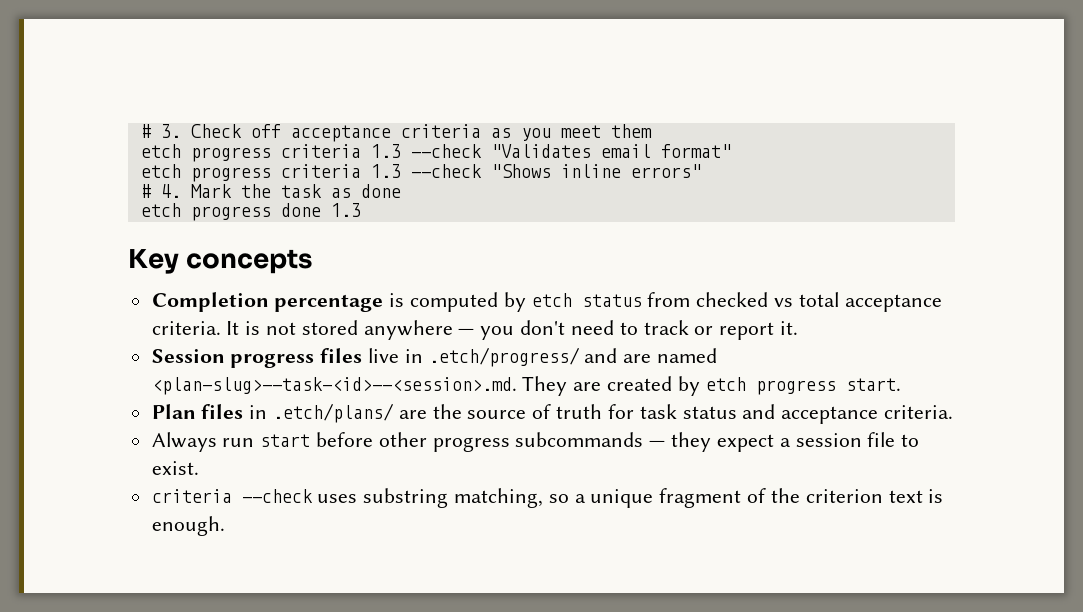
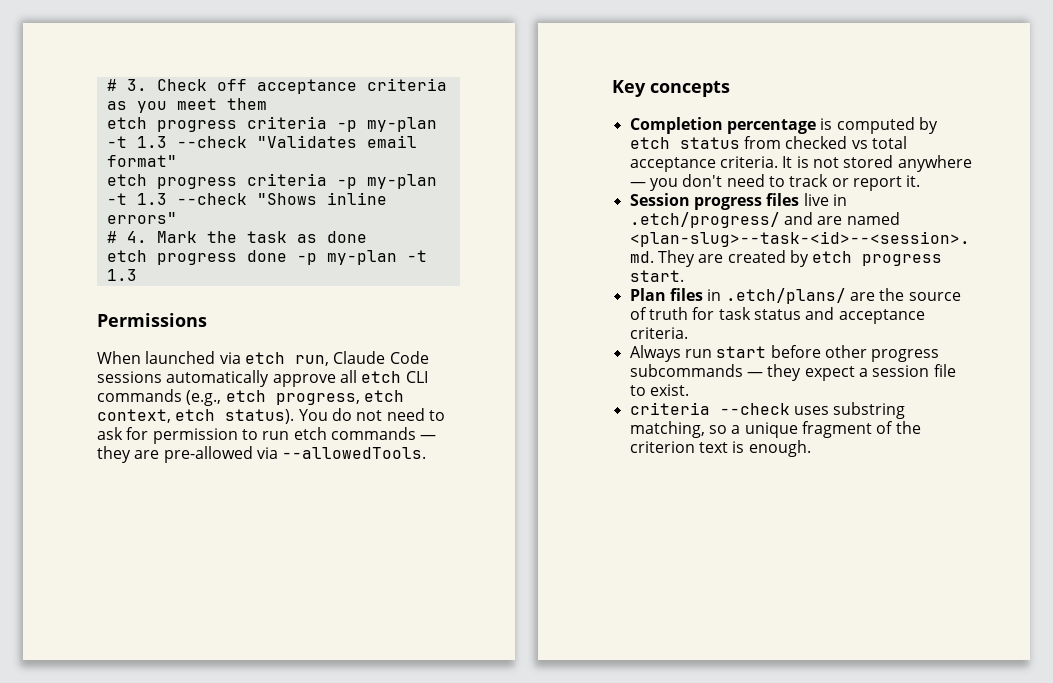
- etch progress criteria 1.3 --check "Validates email format"
+ etch progress criteria -p my-plan -t 1.3 --check "Validates email format"
- etch progress criteria 1.3 --check "Shows inline errors"
+ etch progress criteria -p my-plan -t 1.3 --check "Shows inline errors"
- etch progress done 1.3
+ etch progress done -p my-plan -t 1.3
+ Permissions
+ When launched via etch run, Claude Code sessions automatically approve all etch CLI commands (e.g., etch progress, etch context, etch status). You do not need to ask for permission to run etch commands — they are pre-allowed via --allowedTools.

